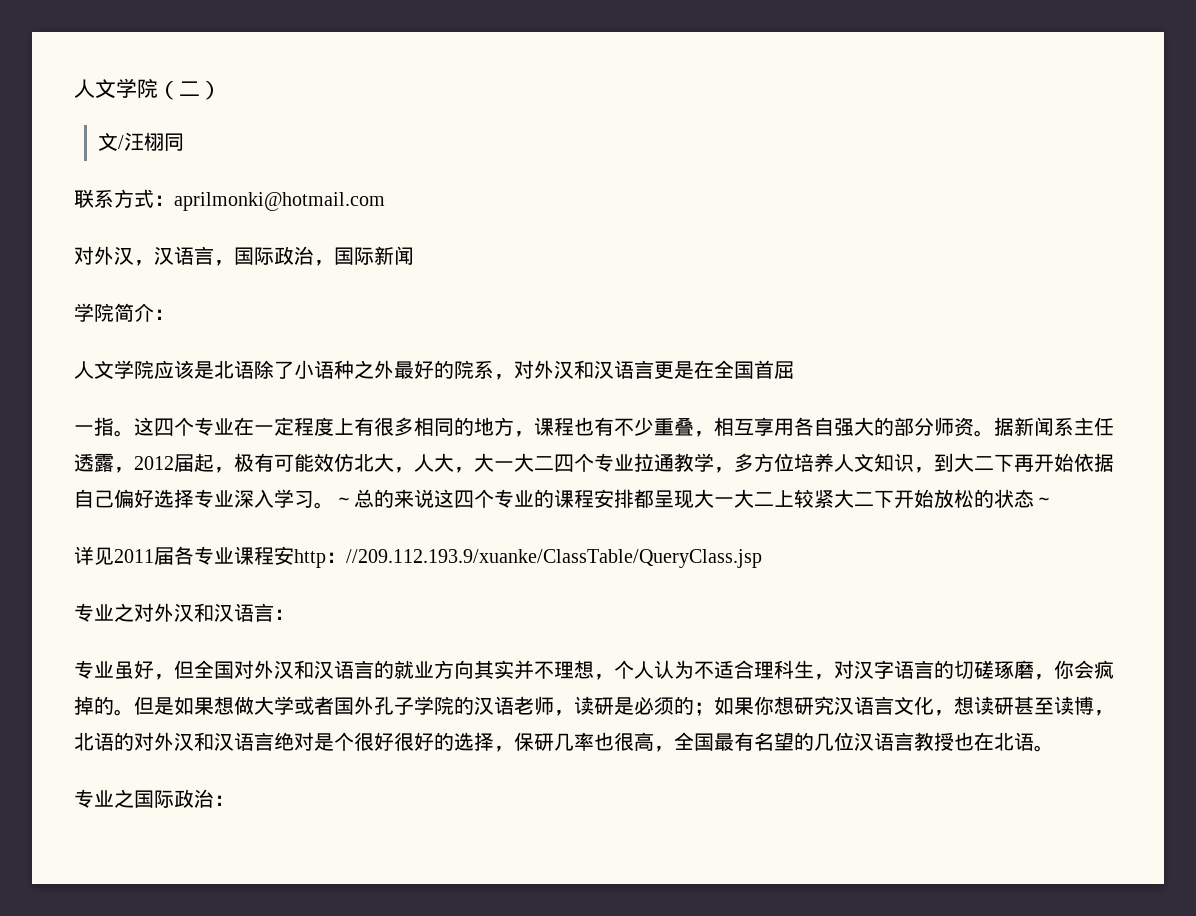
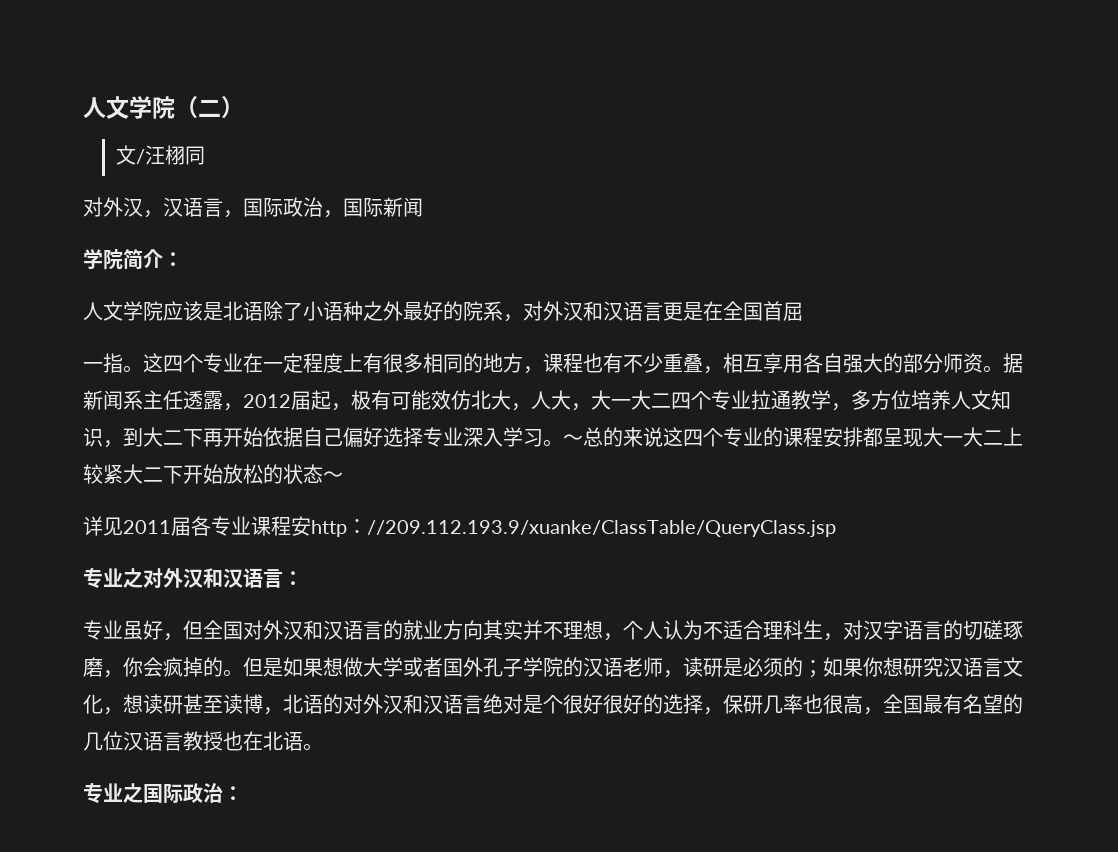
- 联系方式：aprilmonki@hotmail.com

